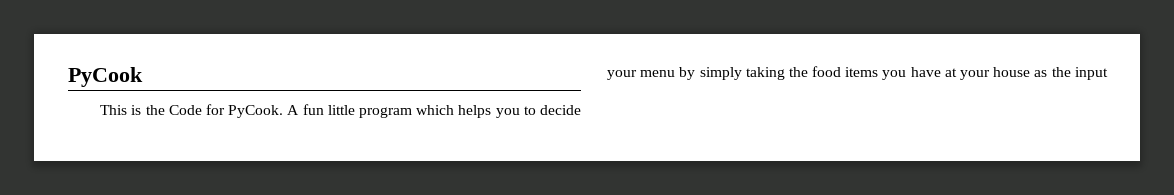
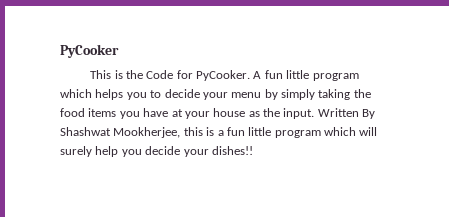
- PyCook
+ PyCooker
- This is the Code for PyCook.
+ This is the Code for PyCooker.
- A fun little program which helps you to decide your menu by simply taking the food items you have at your house as the input
+ A fun little program which helps you to decide your menu by simply taking the food items you have at your house as the input. Written By Shashwat Mookherjee, this is a fun little program which will surely help you decide your dishes!!

